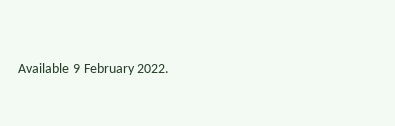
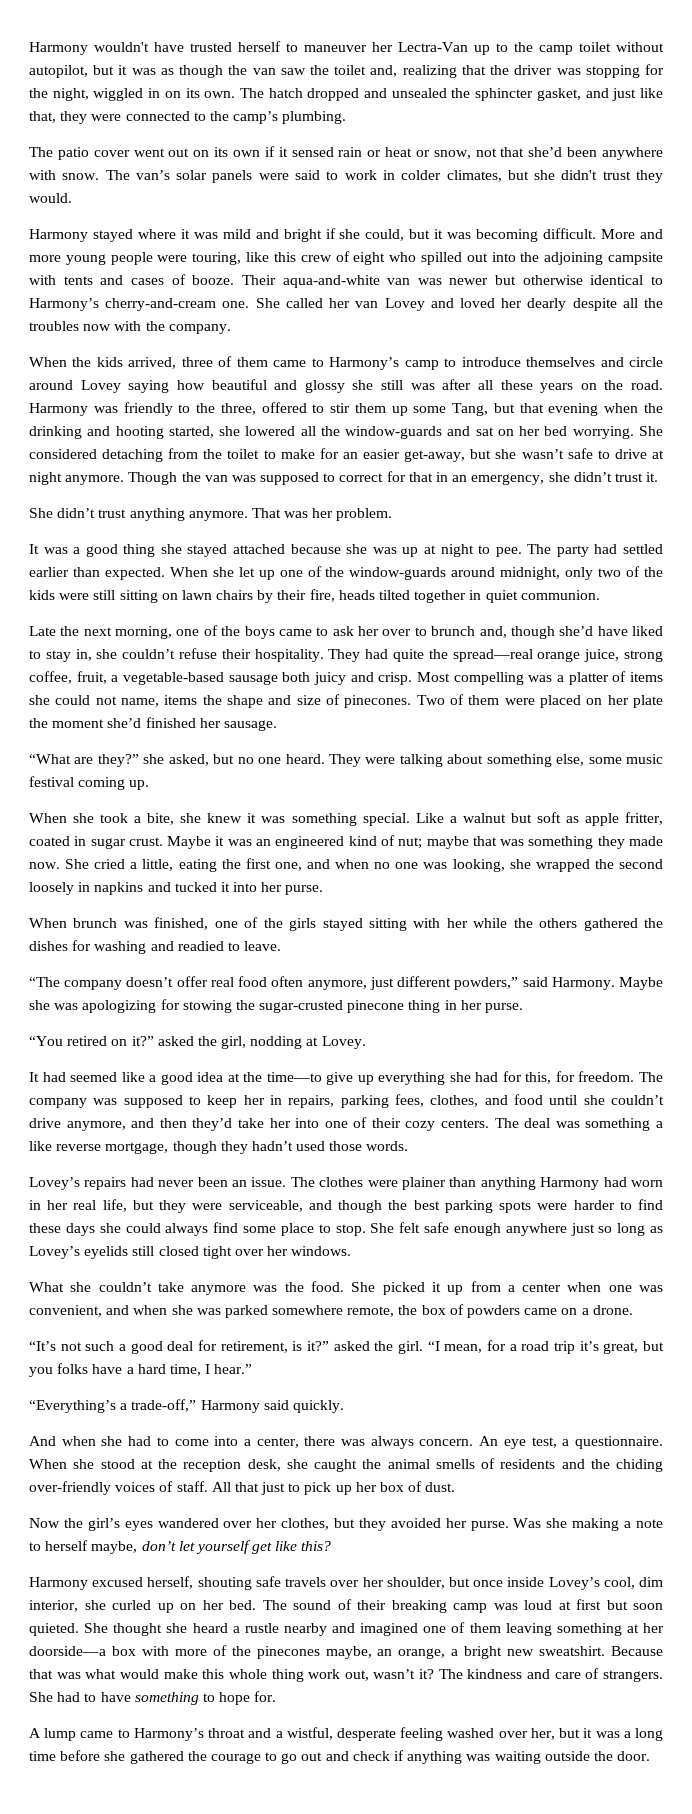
- Available 9 February 2022.
+ Harmony wouldn't have trusted herself to maneuver her Lectra-Van up to the camp toilet without autopilot, but it was as though the van saw the toilet and, realizing that the driver was stopping for the night, wiggled in on its own. The hatch dropped and unsealed the sphincter gasket, and just like that, they were connected to the camp’s plumbing.
+ The patio cover went out on its own if it sensed rain or heat or snow, not that she’d been anywhere with snow. The van’s solar panels were said to work in colder climates, but she didn't trust they would.
+ Harmony stayed where it was mild and bright if she could, but it was becoming difficult. More and more young people were touring, like this crew of eight who spilled out into the adjoining campsite with tents and cases of booze. Their aqua-and-white van was newer but otherwise identical to Harmony’s cherry-and-cream one. She called her van Lovey and loved her dearly despite all the troubles now with the company.
+ When the kids arrived, three of them came to Harmony’s camp to introduce themselves and circle around Lovey saying how beautiful and glossy she still was after all these years on the road. Harmony was friendly to the three, offered to stir them up some Tang, but that evening when the drinking and hooting started, she lowered all the window-guards and sat on her bed worrying. She considered detaching from the toilet to make for an easier get-away, but she wasn’t safe to drive at night anymore. Though the van was supposed to correct for that in an emergency, she didn’t trust it.
+ She didn’t trust anything anymore. That was her problem.
+ It was a good thing she stayed attached because she was up at night to pee. The party had settled earlier than expected. When she let up one of the window-guards around midnight, only two of the kids were still sitting on lawn chairs by their fire, heads tilted together in quiet communion.
+ Late the next morning, one of the boys came to ask her over to brunch and, though she’d have liked to stay in, she couldn’t refuse their hospitality. They had quite the spread—real orange juice, strong coffee, fruit, a vegetable-based sausage both juicy and crisp. Most compelling was a platter of items she could not name, items the shape and size of pinecones. Two of them were placed on her plate the moment she’d finished her sausage.
+ “What are they?” she asked, but no one heard. They were talking about something else, some music festival coming up.
+ When she took a bite, she knew it was something special. Like a walnut but soft as apple fritter, coated in sugar crust. Maybe it was an engineered kind of nut; maybe that was something they made now. She cried a little, eating the first one, and when no one was looking, she wrapped the second loosely in napkins and tucked it into her purse.
+ When brunch was finished, one of the girls stayed sitting with her while the others gathered the dishes for washing and readied to leave.
+ “The company doesn’t offer real food often anymore, just different powders,” said Harmony. Maybe she was apologizing for stowing the sugar-crusted pinecone thing in her purse.
+ “You retired on it?” asked the girl, nodding at Lovey.
+ It had seemed like a good idea at the time—to give up everything she had for this, for freedom. The company was supposed to keep her in repairs, parking fees, clothes, and food until she couldn’t drive anymore, and then they’d take her into one of their cozy centers. The deal was something a like reverse mortgage, though they hadn’t used those words.
+ Lovey’s repairs had never been an issue. The clothes were plainer than anything Harmony had worn in her real life, but they were serviceable, and though the best parking spots were harder to find these days she could always find some place to stop. She felt safe enough anywhere just so long as Lovey’s eyelids still closed tight over her windows.
+ What she couldn’t take anymore was the food. She picked it up from a center when one was convenient, and when she was parked somewhere remote, the box of powders came on a drone.
+ “It’s not such a good deal for retirement, is it?” asked the girl. “I mean, for a road trip it’s great, but you folks have a hard time, I hear.”
+ “Everything’s a trade-off,” Harmony said quickly.
+ And when she had to come into a center, there was always concern. An eye test, a questionnaire. When she stood at the reception desk, she caught the animal smells of residents and the chiding over-friendly voices of staff. All that just to pick up her box of dust.
+ Now the girl’s eyes wandered over her clothes, but they avoided her purse. Was she making a note to herself maybe, don’t let yourself get like this?
+ Harmony excused herself, shouting safe travels over her shoulder, but once inside Lovey’s cool, dim interior, she curled up on her bed. The sound of their breaking camp was loud at first but soon quieted. She thought she heard a rustle nearby and imagined one of them leaving something at her doorside—a box with more of the pinecones maybe, an orange, a bright new sweatshirt. Because that was what would make this whole thing work out, wasn’t it? The kindness and care of strangers. She had to have something to hope for.
+ A lump came to Harmony’s throat and a wistful, desperate feeling washed over her, but it was a long time before she gathered the courage to go out and check if anything was waiting outside the door.

